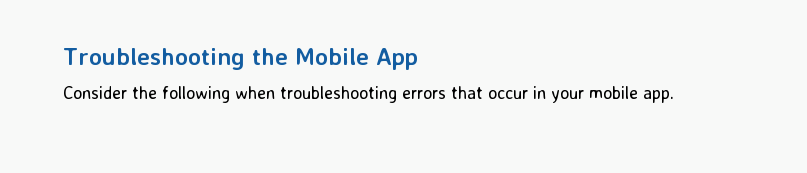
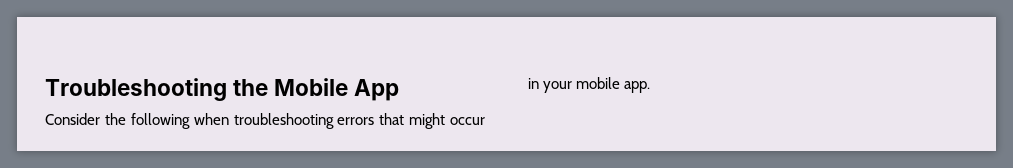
- Consider the following when troubleshooting errors that occur in your mobile app.
+ Consider the following when troubleshooting errors that might occur in your mobile app.

